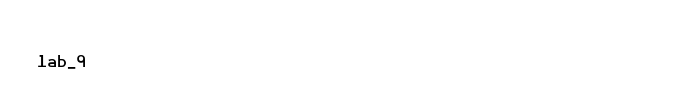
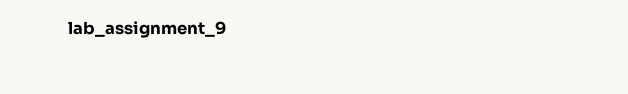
- lab_9
+ lab_assignment_9

